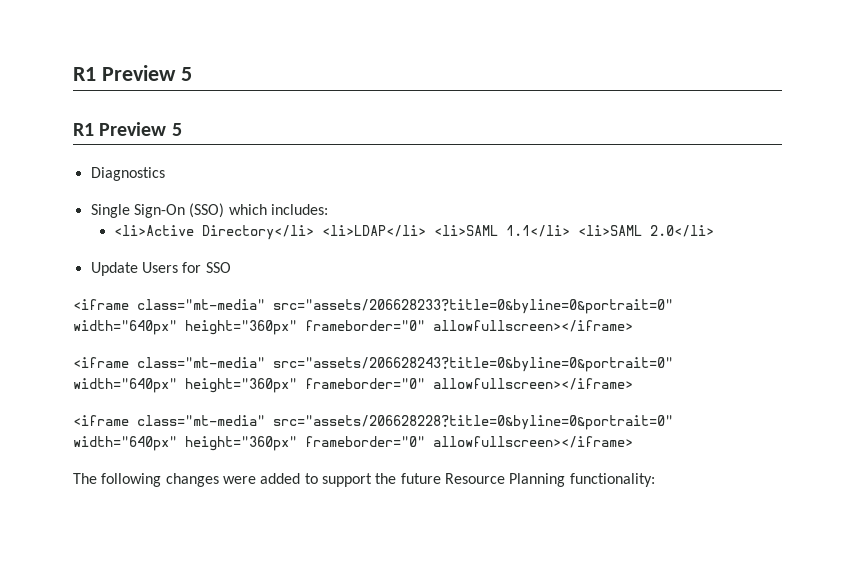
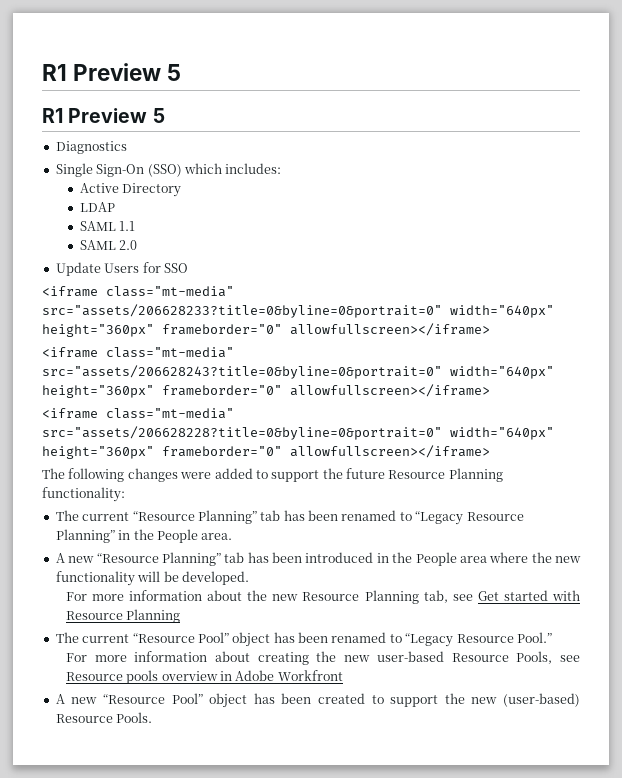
- <li>Active Directory</li> <li>LDAP</li> <li>SAML 1.1</li> <li>SAML 2.0</li>
+ Active Directory
+ LDAP
+ SAML 1.1
+ SAML 2.0
+ The current “Resource Planning” tab has been renamed to “Legacy Resource Planning” in the People area.
+ A new “Resource Planning” tab has been introduced in the People area where the new functionality will be developed.
+ For more information about the new Resource Planning tab, see Get started with Resource Planning
+ The current “Resource Pool” object has been renamed to “Legacy Resource Pool.”
+ For more information about creating the new user-based Resource Pools, see Resource pools overview in Adobe Workfront
+ A new “Resource Pool” object has been created to support the new (user-based) Resource Pools.

